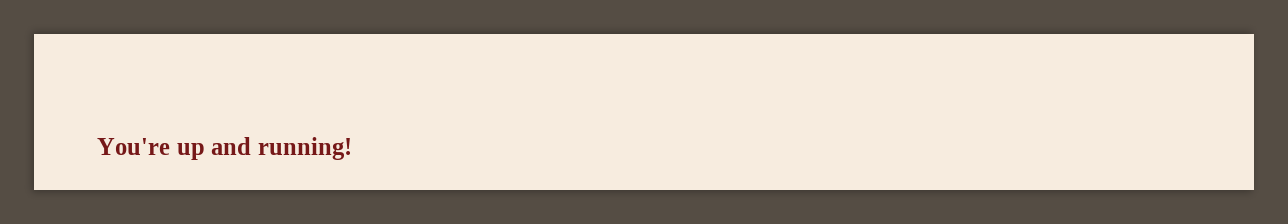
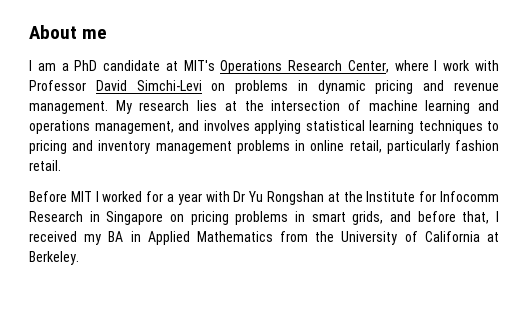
- You're up and running!
+ About me
+ I am a PhD candidate at MIT's Operations Research Center, where I work with Professor David Simchi-Levi on problems in dynamic pricing and revenue management. My research lies at the intersection of machine learning and operations management, and involves applying statistical learning techniques to pricing and inventory management problems in online retail, particularly fashion retail.
+ Before MIT I worked for a year with Dr Yu Rongshan at the Institute for Infocomm Research in Singapore on pricing problems in smart grids, and before that, I received my BA in Applied Mathematics from the University of California at Berkeley.

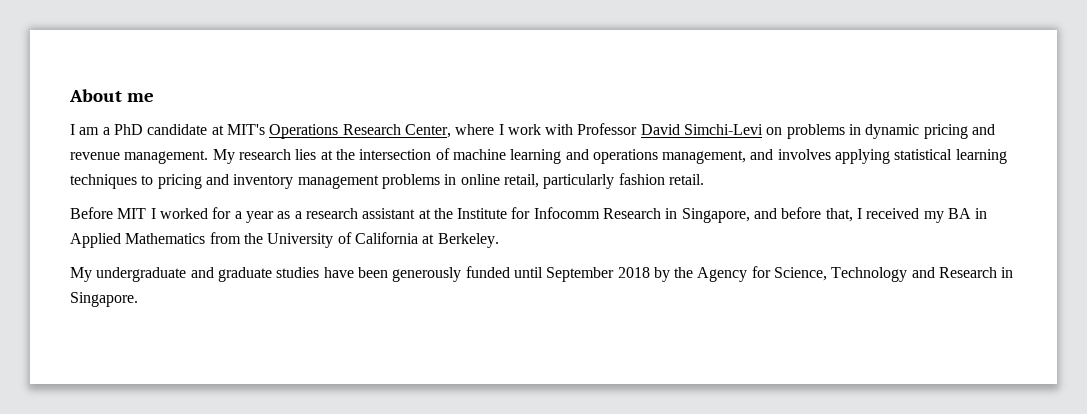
- Before MIT I worked for a year with Dr Yu Rongshan at the Institute for Infocomm Research in Singapore on pricing problems in smart grids, and before that, I received my BA in Applied Mathematics from the University of California at Berkeley.
+ Before MIT I worked for a year as a research assistant at the Institute for Infocomm Research in Singapore, and before that, I received my BA in Applied Mathematics from the University of California at Berkeley.
+ My undergraduate and graduate studies have been generously funded until September 2018 by the Agency for Science, Technology and Research in Singapore.

